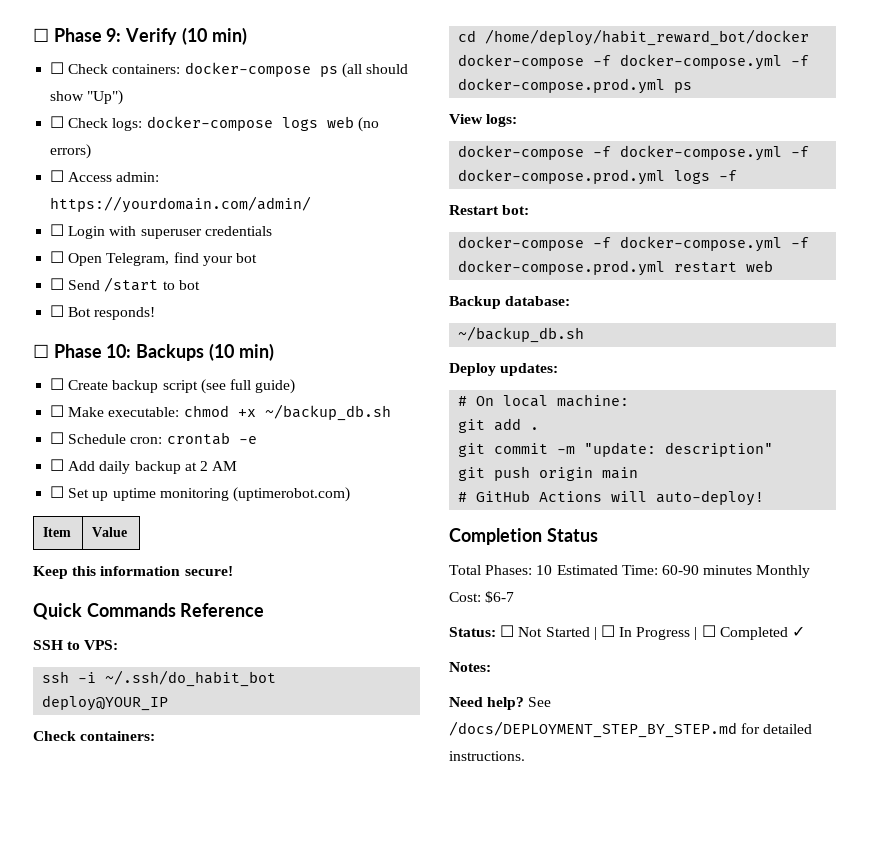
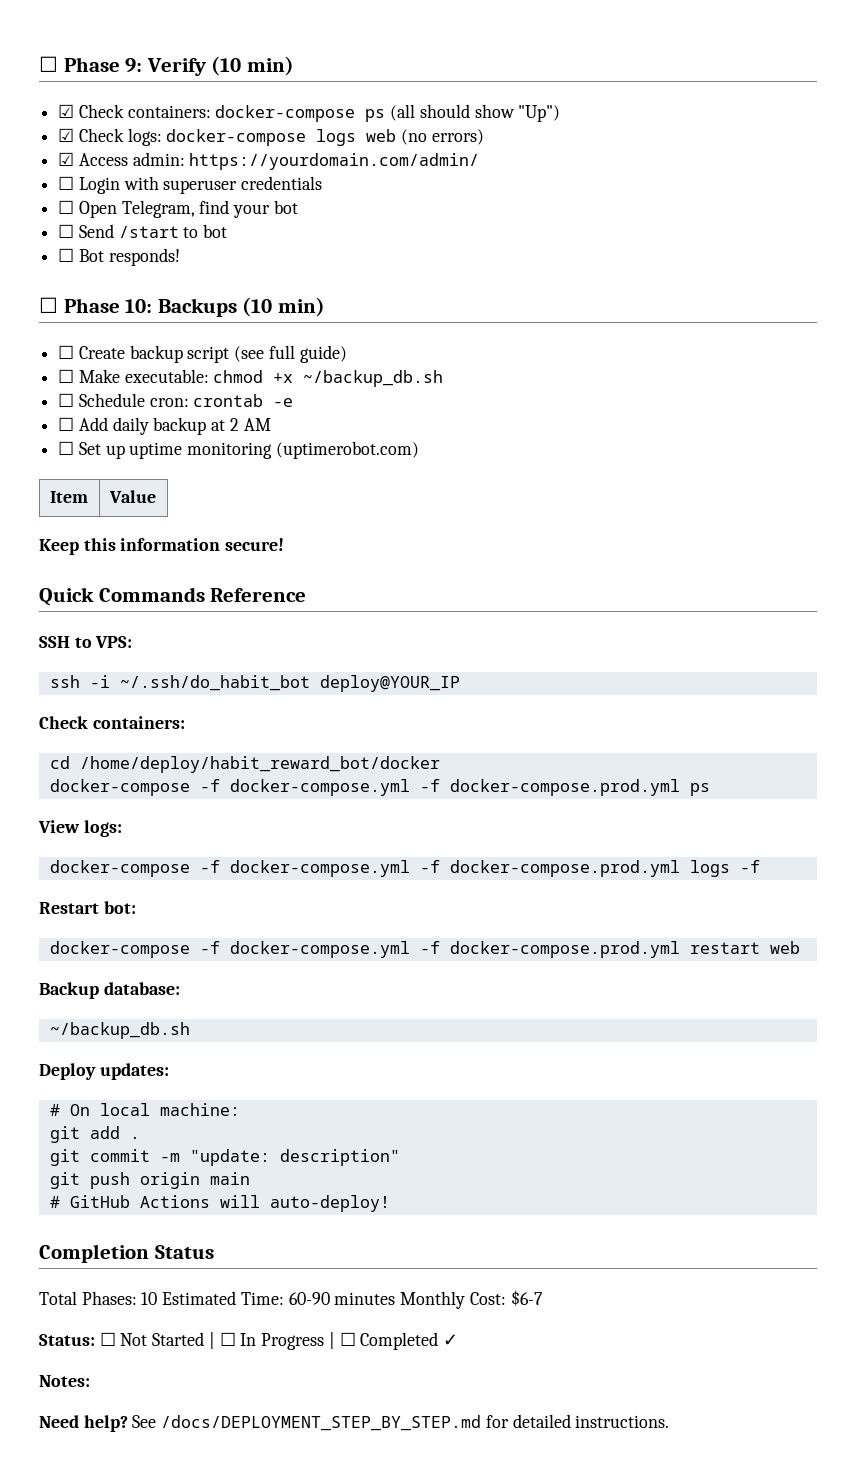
- ☐ Check containers: docker-compose ps (all should show "Up")
+ ☑ Check containers: docker-compose ps (all should show "Up")
- ☐ Check logs: docker-compose logs web (no errors)
+ ☑ Check logs: docker-compose logs web (no errors)
- ☐ Access admin: https://yourdomain.com/admin/
+ ☑ Access admin: https://yourdomain.com/admin/

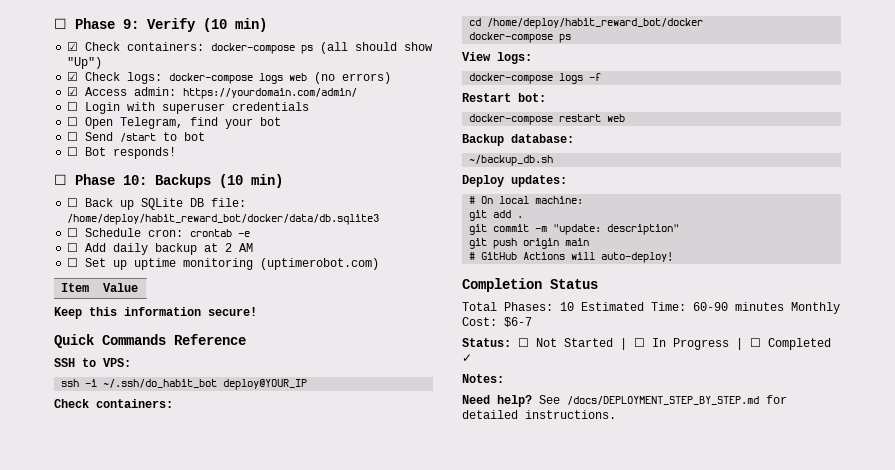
- ☐ Create backup script (see full guide)
- ☐ Make executable: chmod +x ~/backup_db.sh
+ ☐ Back up SQLite DB file: /home/deploy/habit_reward_bot/docker/data/db.sqlite3
  cd /home/deploy/habit_reward_bot/docker
- docker-compose -f docker-compose.yml -f docker-compose.prod.yml ps
+ docker-compose ps
- docker-compose -f docker-compose.yml -f docker-compose.prod.yml logs -f
+ docker-compose logs -f
- docker-compose -f docker-compose.yml -f docker-compose.prod.yml restart web
+ docker-compose restart web

